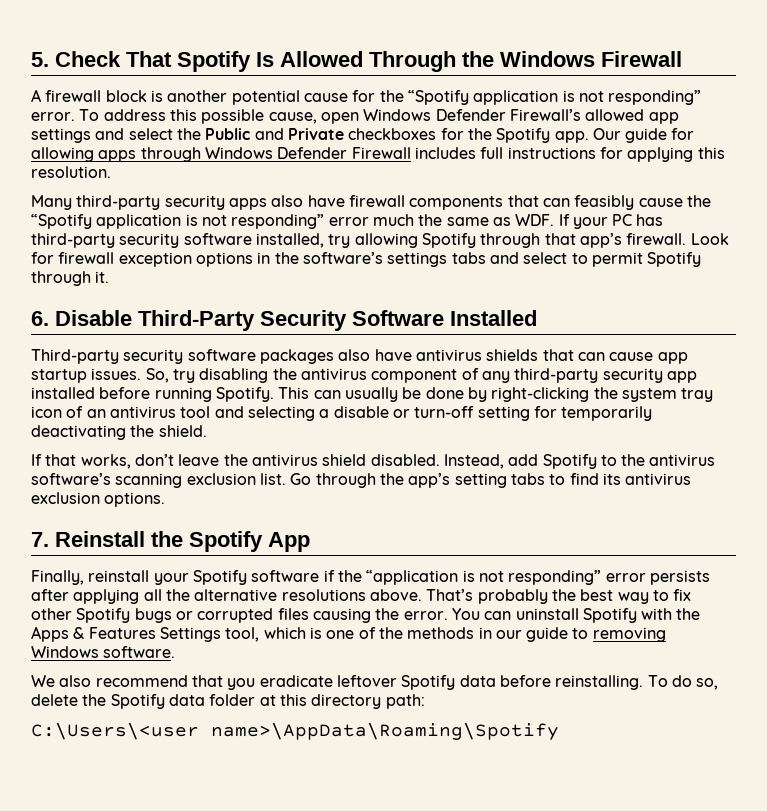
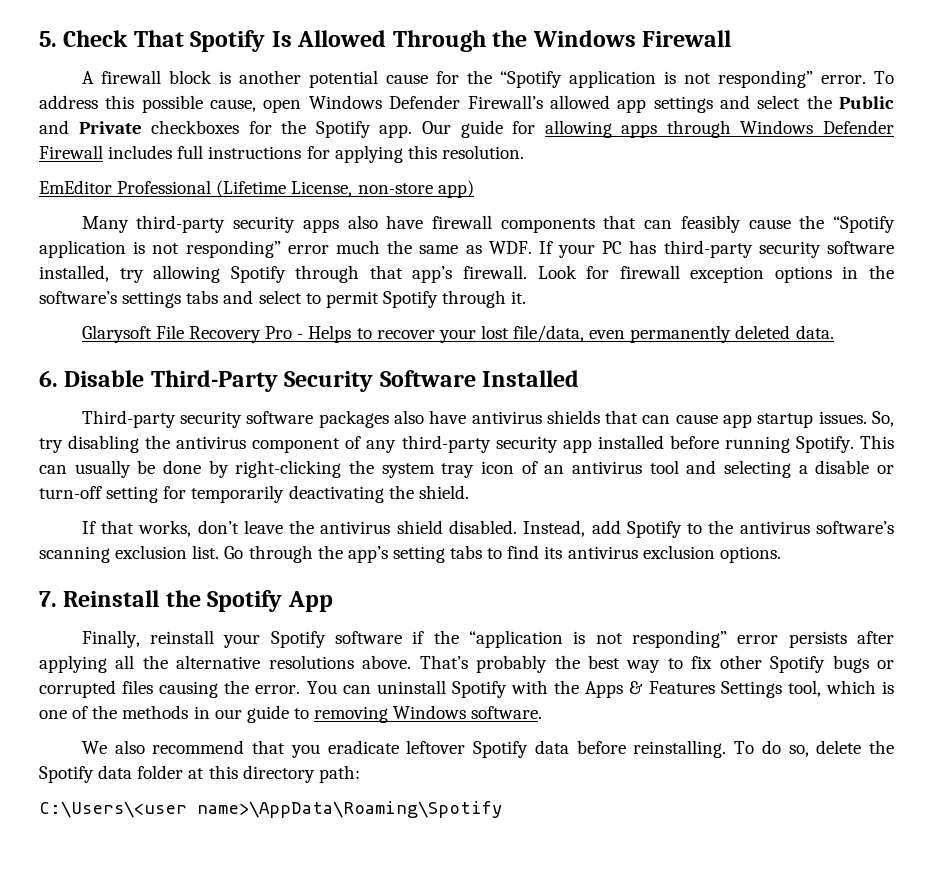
+ EmEditor Professional (Lifetime License, non-store app)
+ Glarysoft File Recovery Pro - Helps to recover your lost file/data, even permanently deleted data.

